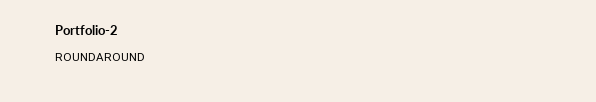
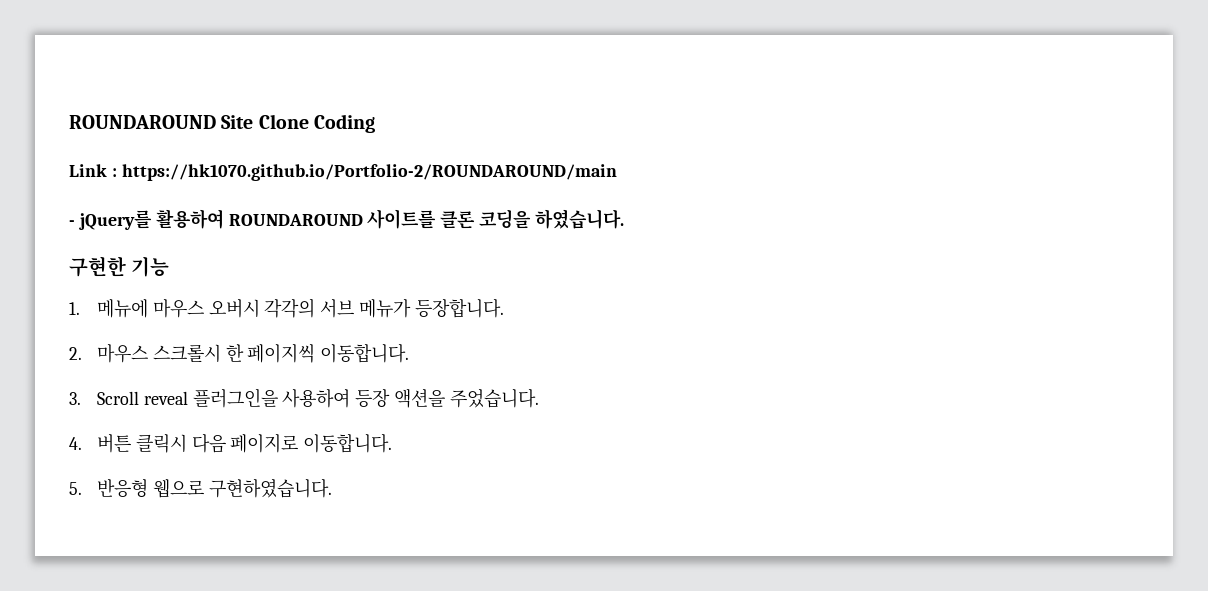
- Portfolio-2
- ROUNDAROUND
+ ROUNDAROUND Site Clone Coding
+ Link : https://hk1070.github.io/Portfolio-2/ROUNDAROUND/main
+ - jQuery를 활용하여 ROUNDAROUND 사이트를 클론 코딩을 하였습니다.
+ 구현한 기능
+ 1. 메뉴에 마우스 오버시 각각의 서브 메뉴가 등장합니다.
+ 2. 마우스 스크롤시 한 페이지씩 이동합니다.
+ 3. Scroll reveal 플러그인을 사용하여 등장 액션을 주었습니다.
+ 4. 버튼 클릭시 다음 페이지로 이동합니다.
+ 5. 반응형 웹으로 구현하였습니다.

